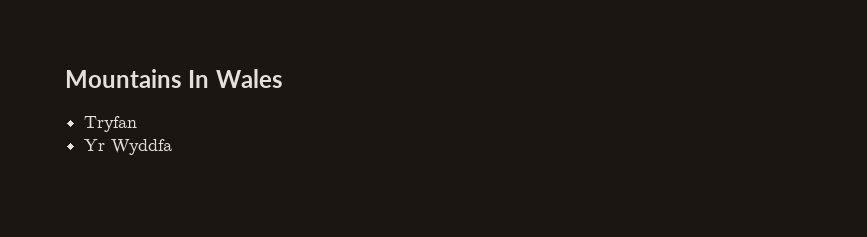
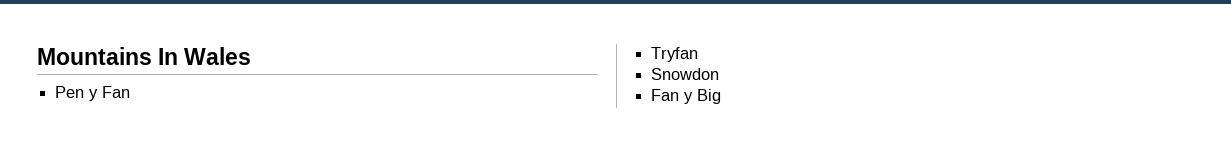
+ Pen y Fan
  Tryfan
- Yr Wyddfa
+ Snowdon
+ Fan y Big

